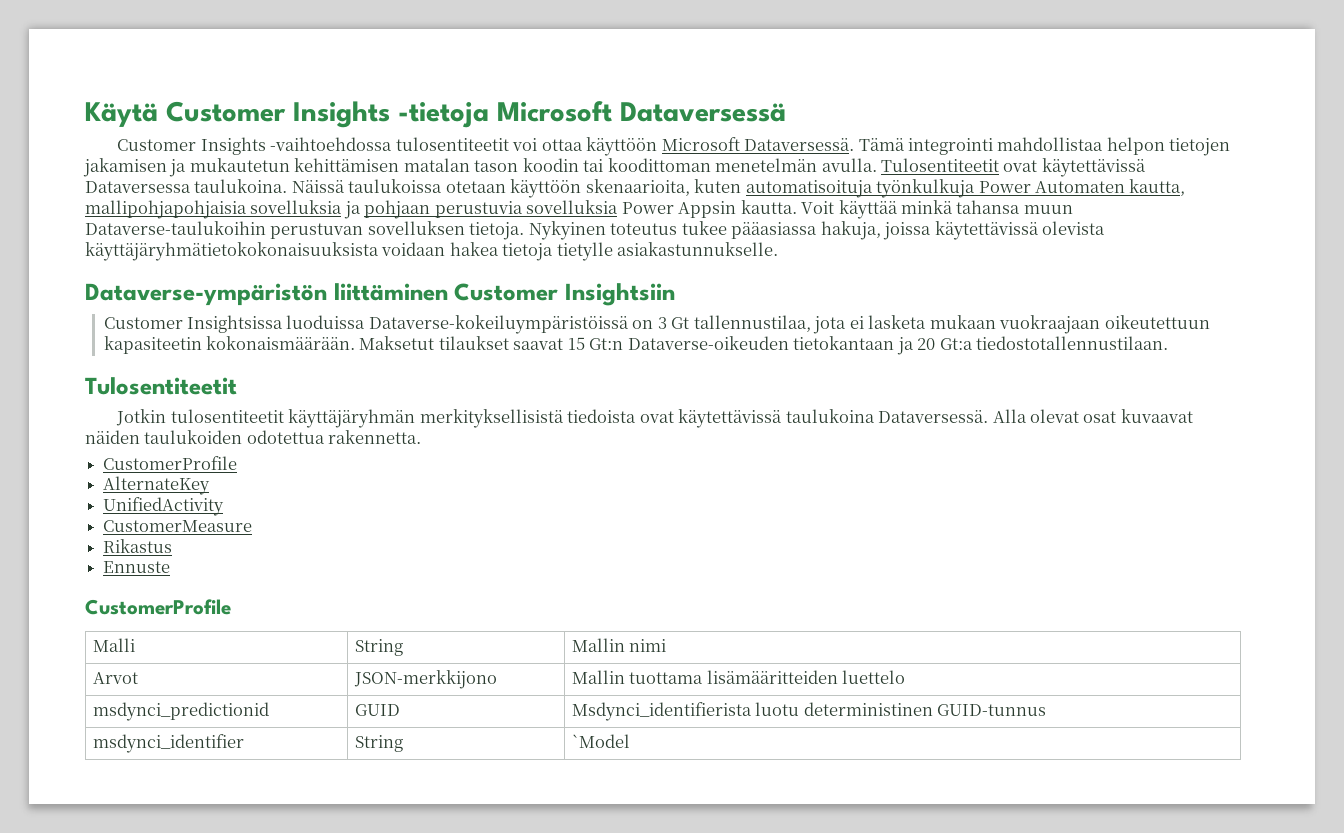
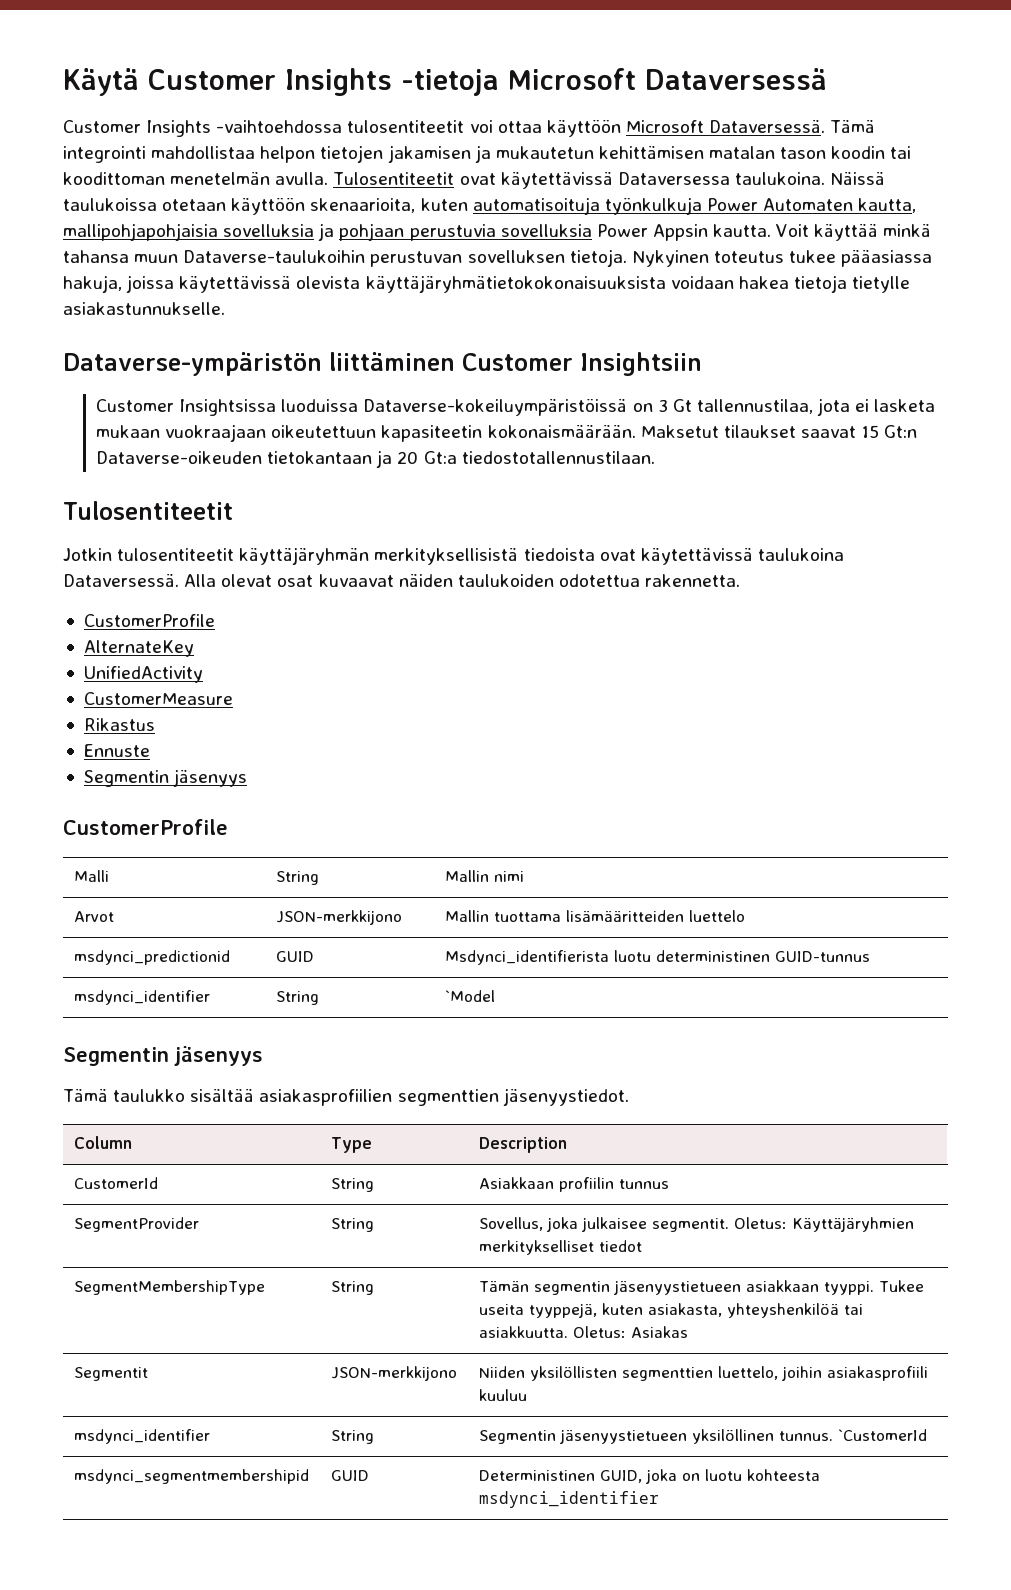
  Ennuste
+ Segmentin jäsenyys
  msdynci_identifier | String | `Model
+ Segmentin jäsenyys
+ Tämä taulukko sisältää asiakasprofiilien segmenttien jäsenyystiedot.
+ Column | Type | Description
+ CustomerId | String | Asiakkaan profiilin tunnus
+ SegmentProvider | String | Sovellus, joka julkaisee segmentit. Oletus: Käyttäjäryhmien merkitykselliset tiedot
+ SegmentMembershipType | String | Tämän segmentin jäsenyystietueen asiakkaan tyyppi. Tukee useita tyyppejä, kuten asiakasta, yhteyshenkilöä tai asiakkuutta. Oletus: Asiakas
+ Segmentit | JSON-merkkijono | Niiden yksilöllisten segmenttien luettelo, joihin asiakasprofiili kuuluu
+ msdynci_identifier | String | Segmentin jäsenyystietueen yksilöllinen tunnus. `CustomerId
+ msdynci_segmentmembershipid | GUID | Deterministinen GUID, joka on luotu kohteesta msdynci_identifier

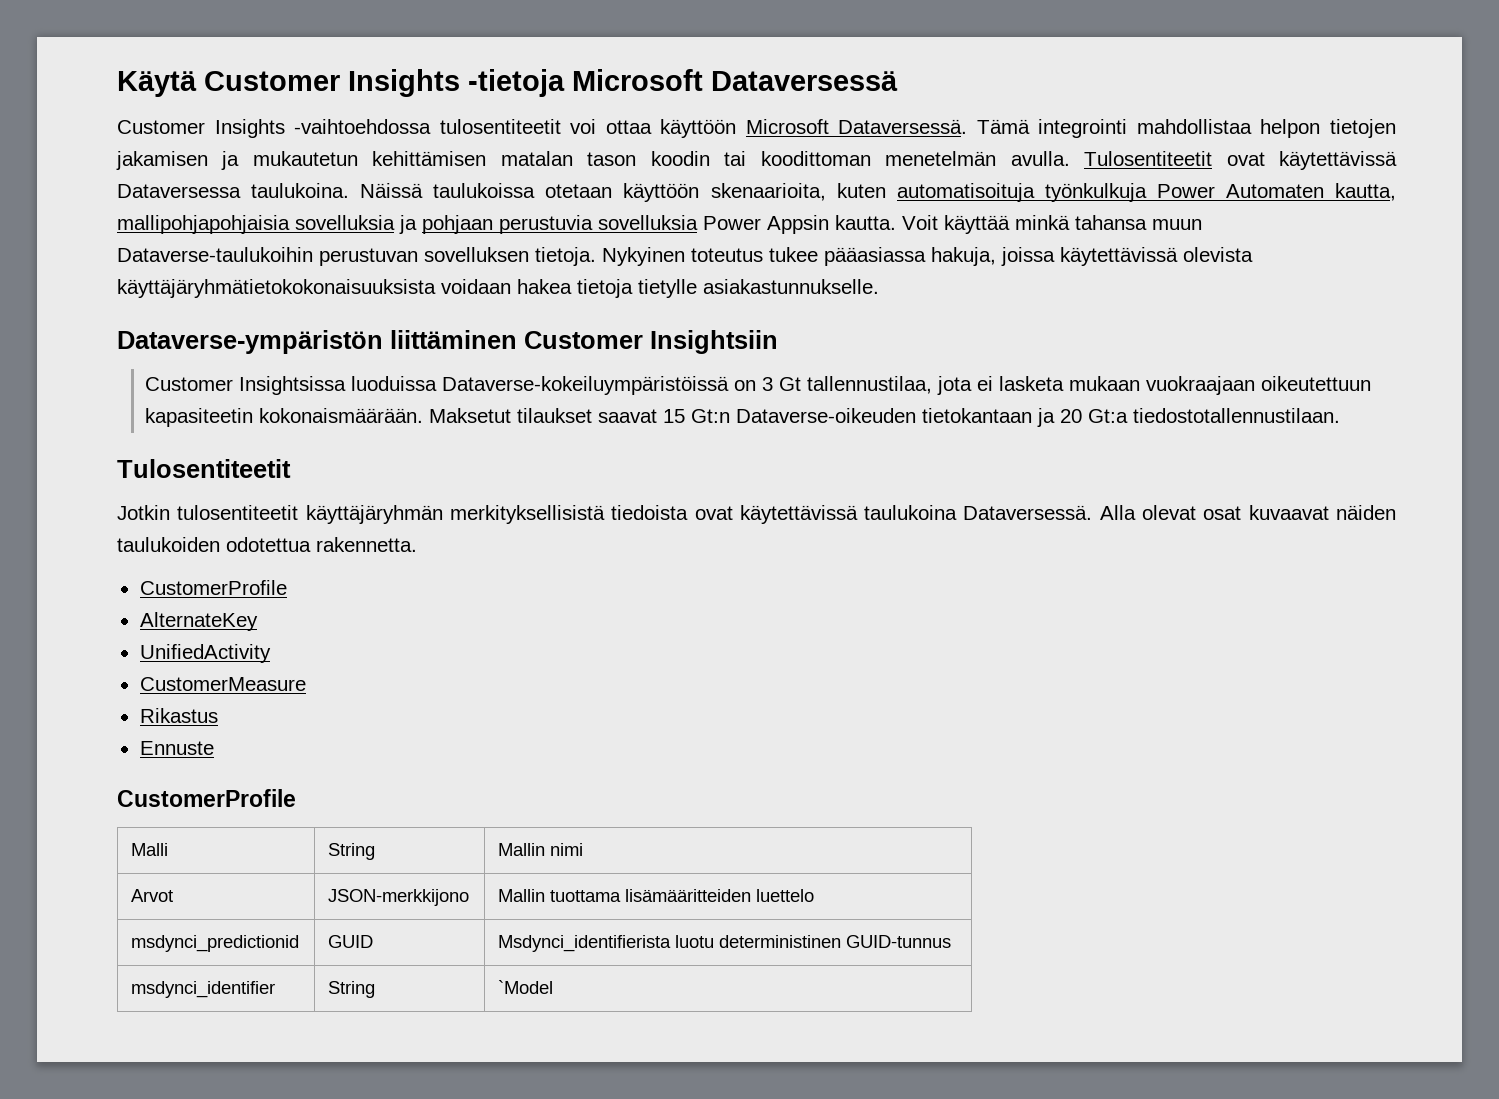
  Ennuste
- Segmentin jäsenyys
  msdynci_identifier | String | `Model
- Segmentin jäsenyys
- Tämä taulukko sisältää asiakasprofiilien segmenttien jäsenyystiedot.
- Column | Type | Description
- CustomerId | String | Asiakkaan profiilin tunnus
- SegmentProvider | String | Sovellus, joka julkaisee segmentit. Oletus: Käyttäjäryhmien merkitykselliset tiedot
- SegmentMembershipType | String | Tämän segmentin jäsenyystietueen asiakkaan tyyppi. Tukee useita tyyppejä, kuten asiakasta, yhteyshenkilöä tai asiakkuutta. Oletus: Asiakas
- Segmentit | JSON-merkkijono | Niiden yksilöllisten segmenttien luettelo, joihin asiakasprofiili kuuluu
- msdynci_identifier | String | Segmentin jäsenyystietueen yksilöllinen tunnus. `CustomerId
- msdynci_segmentmembershipid | GUID | Deterministinen GUID, joka on luotu kohteesta msdynci_identifier

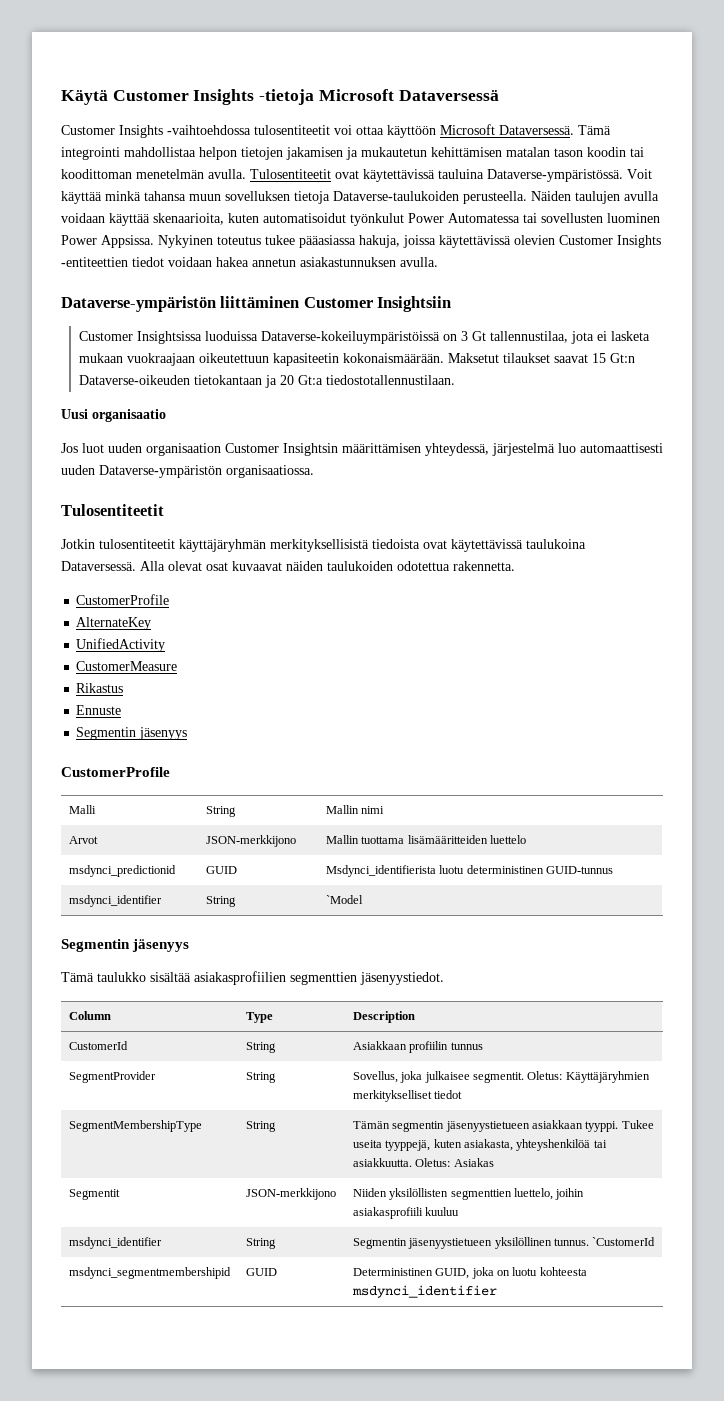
- Tulosentiteetit ovat käytettävissä Dataversessa taulukoina. Näissä taulukoissa otetaan käyttöön skenaarioita, kuten automatisoituja työnkulkuja Power Automaten kautta, mallipohjapohjaisia sovelluksia ja pohjaan perustuvia sovelluksia Power Appsin kautta.
+ Tulosentiteetit ovat käytettävissä tauluina Dataverse-ympäristössä.
- Voit käyttää minkä tahansa muun Dataverse-taulukoihin perustuvan sovelluksen tietoja.
+ Voit käyttää minkä tahansa muun sovelluksen tietoja Dataverse-taulukoiden perusteella. Näiden taulujen avulla voidaan käyttää skenaarioita, kuten automatisoidut työnkulut Power Automatessa tai sovellusten luominen Power Appsissa.
- Nykyinen toteutus tukee pääasiassa hakuja, joissa käytettävissä olevista käyttäjäryhmätietokokonaisuuksista voidaan hakea tietoja tietylle asiakastunnukselle.
+ Nykyinen toteutus tukee pääasiassa hakuja, joissa käytettävissä olevien Customer Insights -entiteettien tiedot voidaan hakea annetun asiakastunnuksen avulla.
+ Uusi organisaatio
+ Jos luot uuden organisaation Customer Insightsin määrittämisen yhteydessä, järjestelmä luo automaattisesti uuden Dataverse-ympäristön organisaatiossa.
  Ennuste
+ Segmentin jäsenyys
  msdynci_identifier | String | `Model
+ Segmentin jäsenyys
+ Tämä taulukko sisältää asiakasprofiilien segmenttien jäsenyystiedot.
+ Column | Type | Description
+ CustomerId | String | Asiakkaan profiilin tunnus
+ SegmentProvider | String | Sovellus, joka julkaisee segmentit. Oletus: Käyttäjäryhmien merkitykselliset tiedot
+ SegmentMembershipType | String | Tämän segmentin jäsenyystietueen asiakkaan tyyppi. Tukee useita tyyppejä, kuten asiakasta, yhteyshenkilöä tai asiakkuutta. Oletus: Asiakas
+ Segmentit | JSON-merkkijono | Niiden yksilöllisten segmenttien luettelo, joihin asiakasprofiili kuuluu
+ msdynci_identifier | String | Segmentin jäsenyystietueen yksilöllinen tunnus. `CustomerId
+ msdynci_segmentmembershipid | GUID | Deterministinen GUID, joka on luotu kohteesta msdynci_identifier

